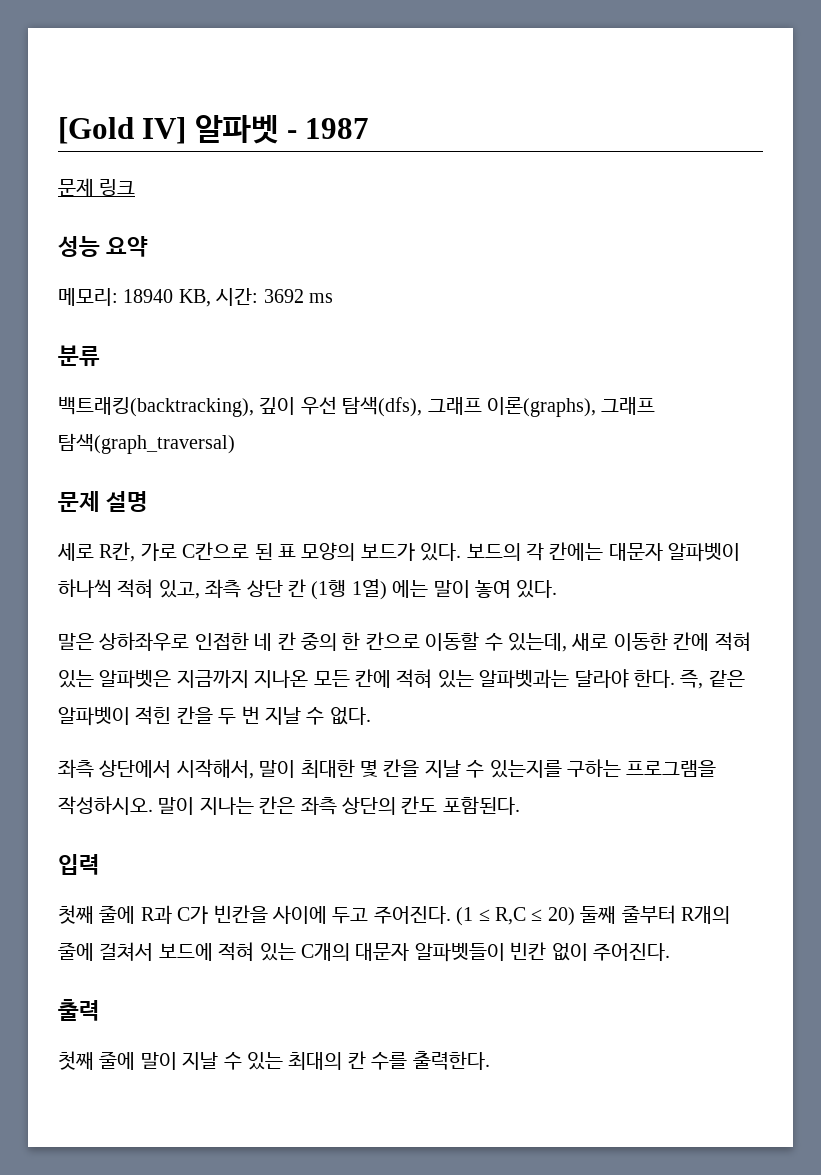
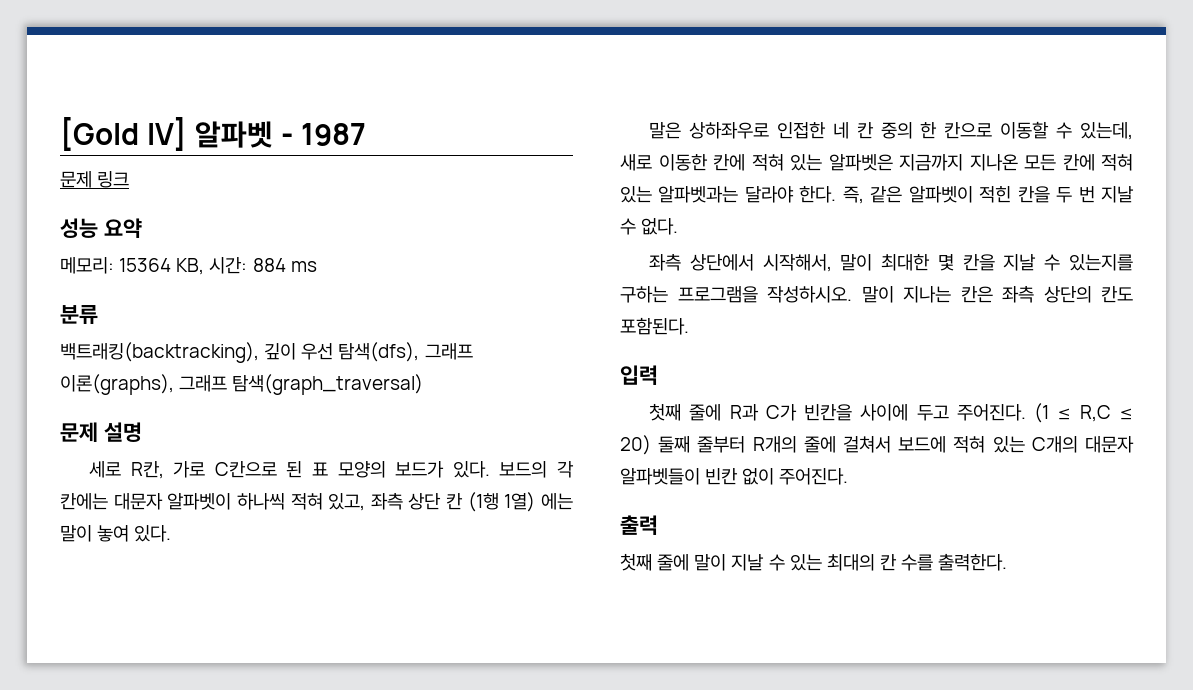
- 메모리: 18940 KB, 시간: 3692 ms
+ 메모리: 15364 KB, 시간: 884 ms

